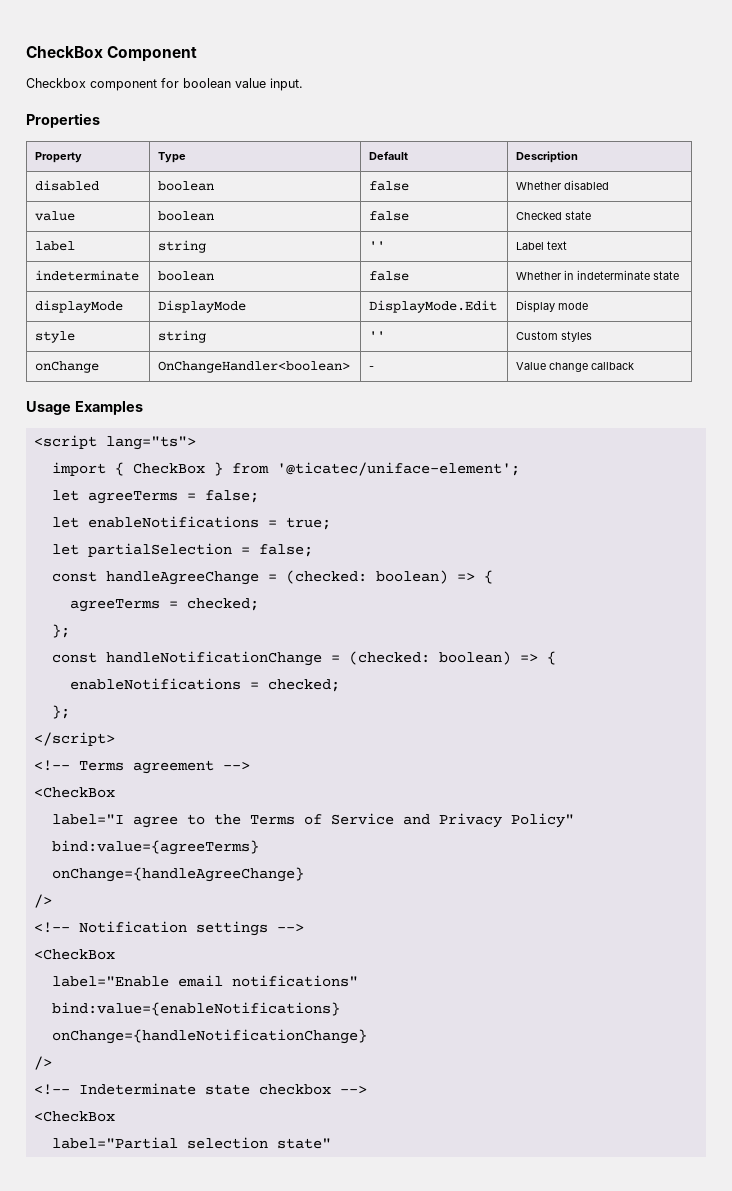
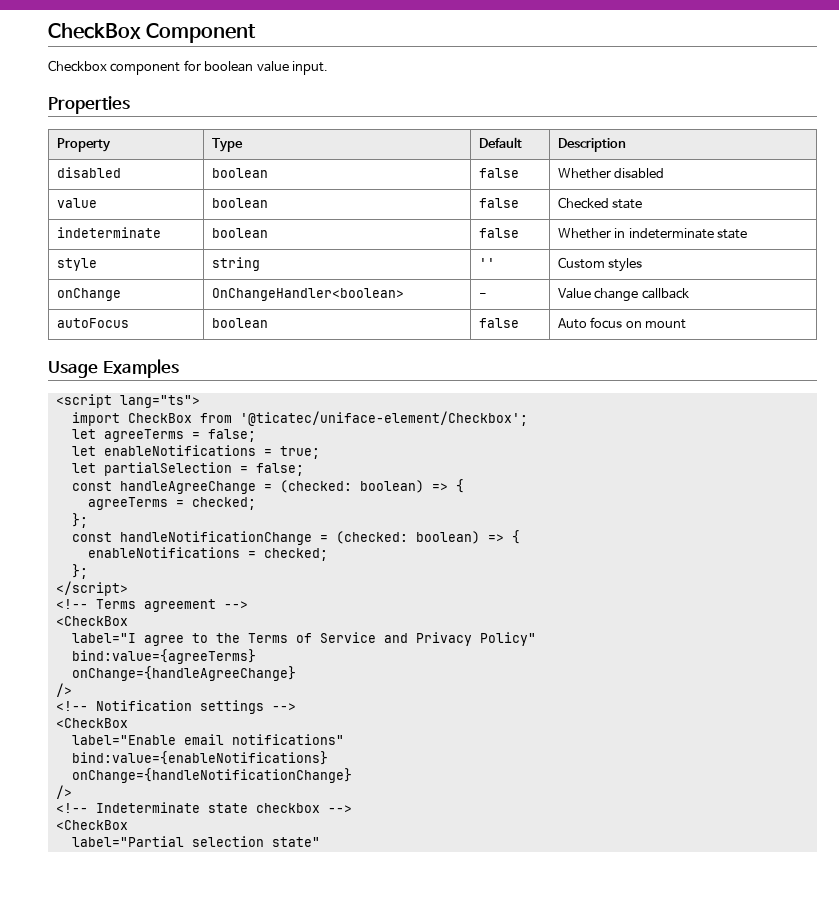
- label | string | '' | Label text
- displayMode | DisplayMode | DisplayMode.Edit | Display mode
+ autoFocus | boolean | false | Auto focus on mount
- import { CheckBox } from '@ticatec/uniface-element';
+ import CheckBox from '@ticatec/uniface-element/Checkbox';

